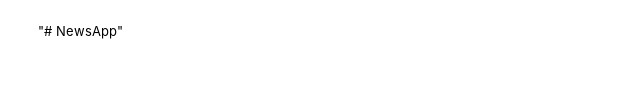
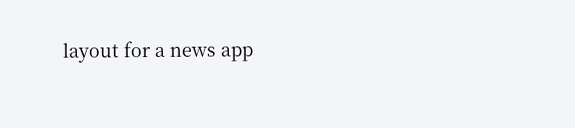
- "# NewsApp"
+ layout for a news app

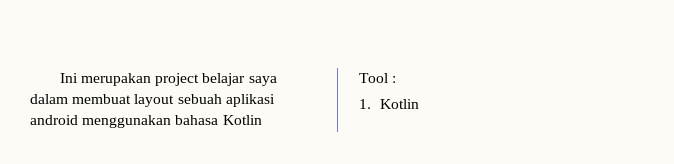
- layout for a news app
+ Ini merupakan project belajar saya dalam membuat layout sebuah aplikasi android menggunakan bahasa Kotlin
+ Tool :
+ 1. Kotlin

